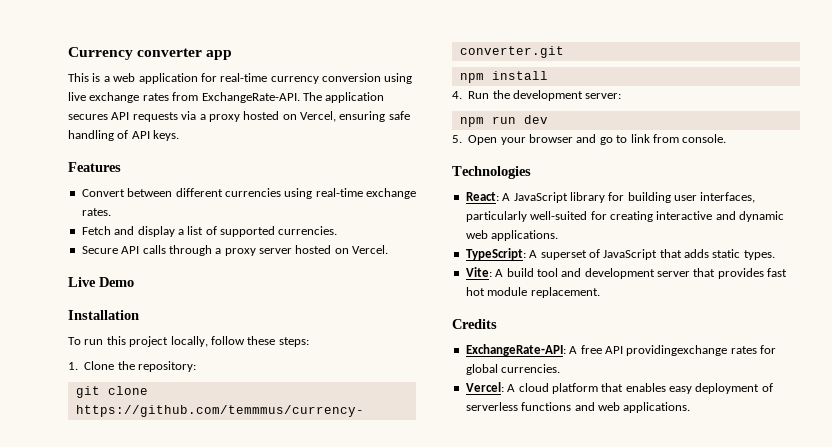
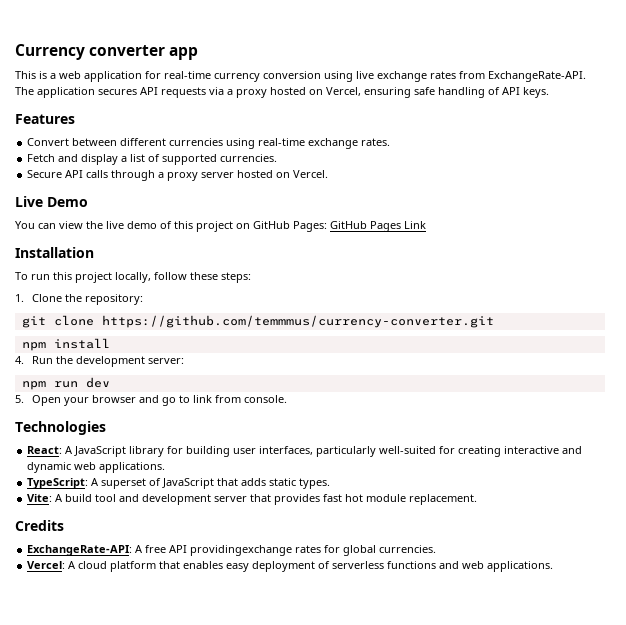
+ You can view the live demo of this project on GitHub Pages: GitHub Pages Link

